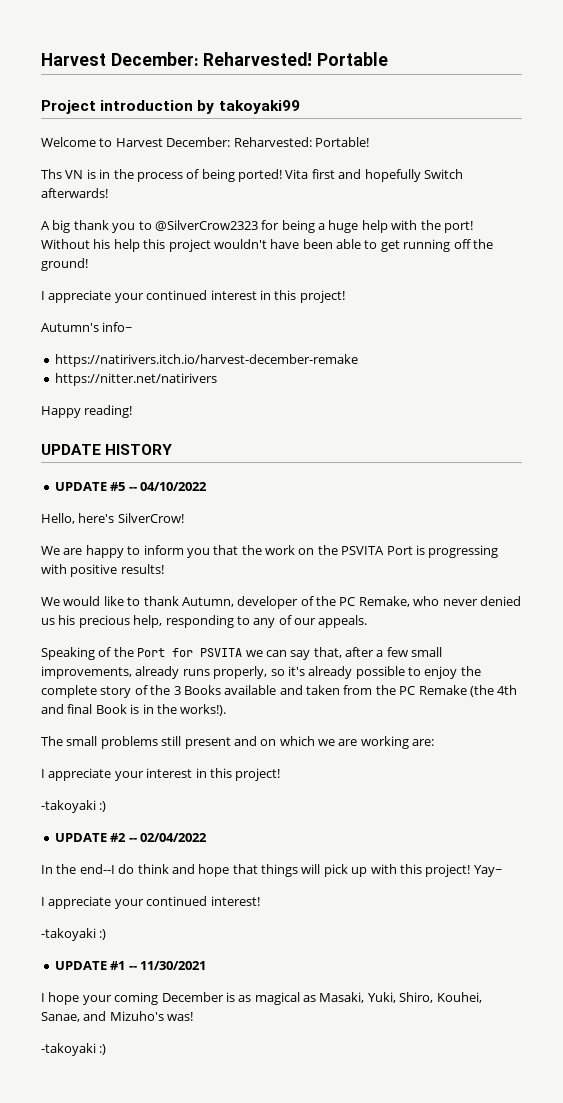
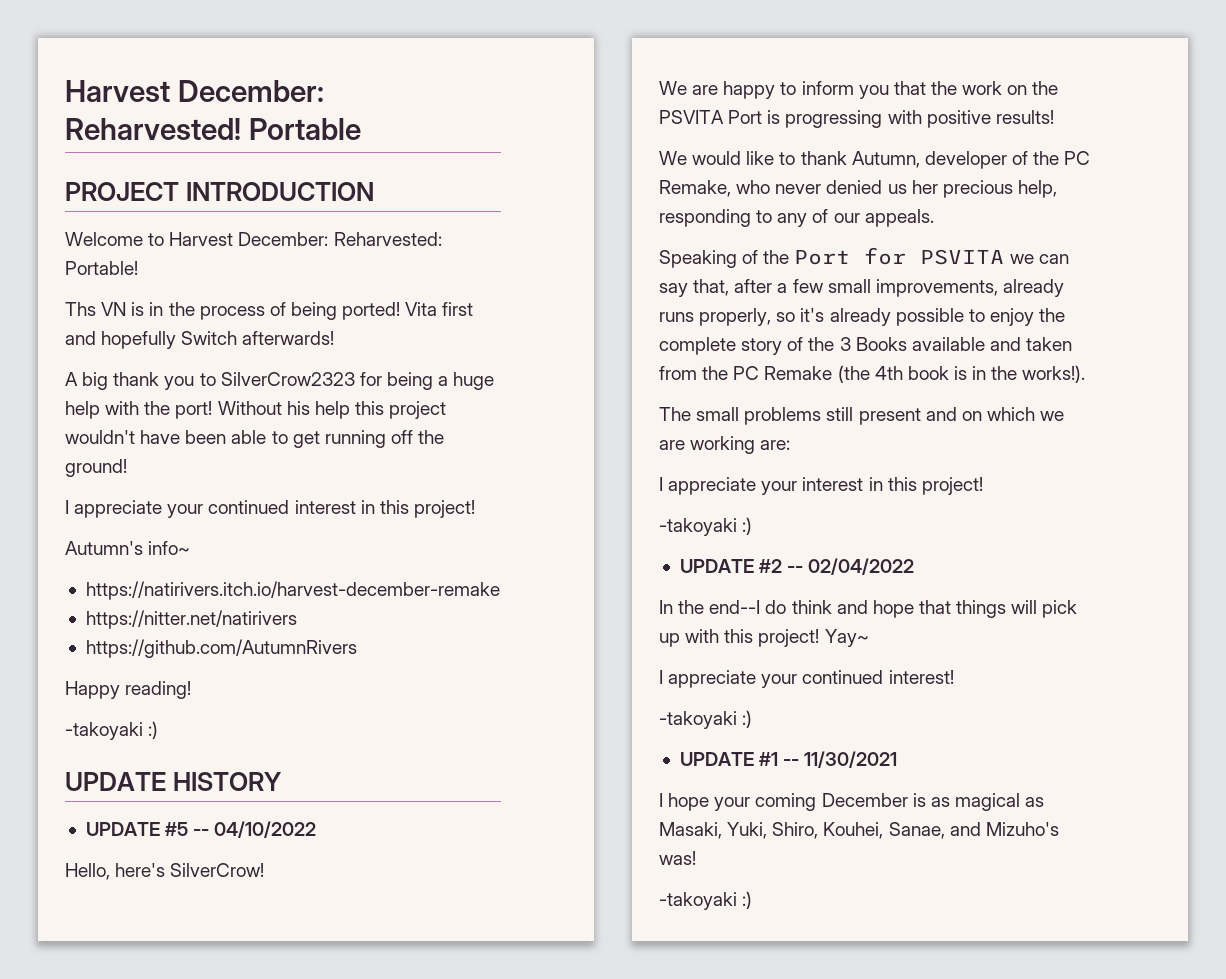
- Project introduction by takoyaki99
+ PROJECT INTRODUCTION
- A big thank you to @SilverCrow2323 for being a huge help with the port!
+ A big thank you to SilverCrow2323 for being a huge help with the port!
+ https://github.com/AutumnRivers
  Happy reading!
+ -takoyaki :)
- We would like to thank Autumn, developer of the PC Remake, who never denied us his precious help, responding to any of our appeals.
+ We would like to thank Autumn, developer of the PC Remake, who never denied us her precious help, responding to any of our appeals.
- Speaking of the Port for PSVITA we can say that, after a few small improvements, already runs properly, so it's already possible to enjoy the complete story of the 3 Books available and taken from the PC Remake (the 4th and final Book is in the works!).
+ Speaking of the Port for PSVITA we can say that, after a few small improvements, already runs properly, so it's already possible to enjoy the complete story of the 3 Books available and taken from the PC Remake (the 4th book is in the works!).

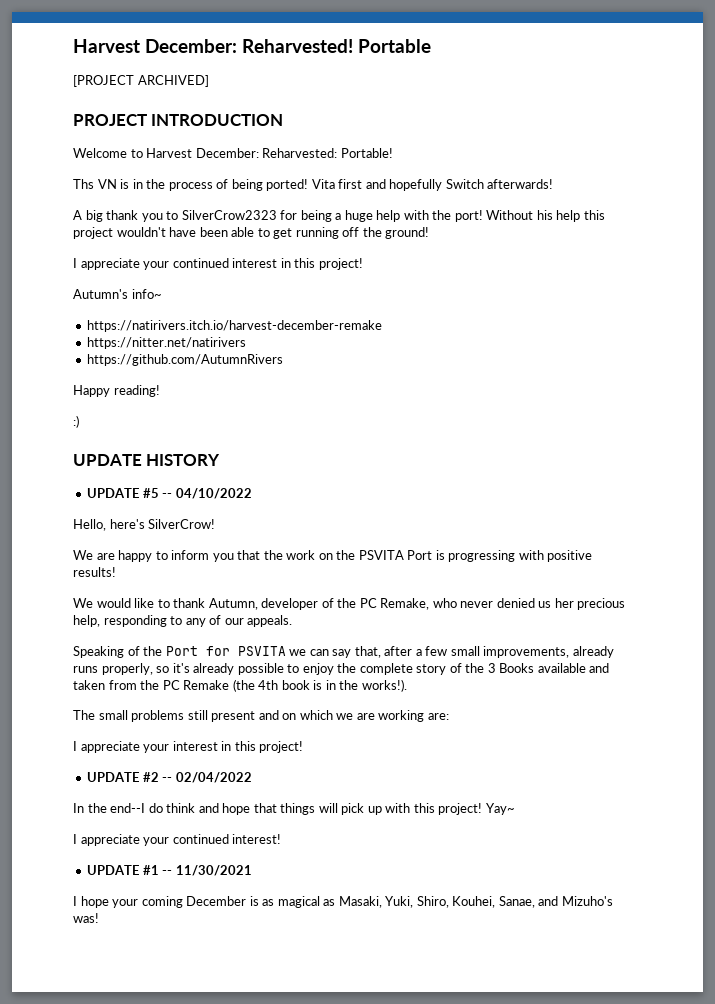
+ [PROJECT ARCHIVED]
  Happy reading!
- -takoyaki :)
+ :)
  I appreciate your interest in this project!
- -takoyaki :)
  I appreciate your continued interest!
- -takoyaki :)
  I hope your coming December is as magical as Masaki, Yuki, Shiro, Kouhei, Sanae, and Mizuho's was!
- -takoyaki :)

